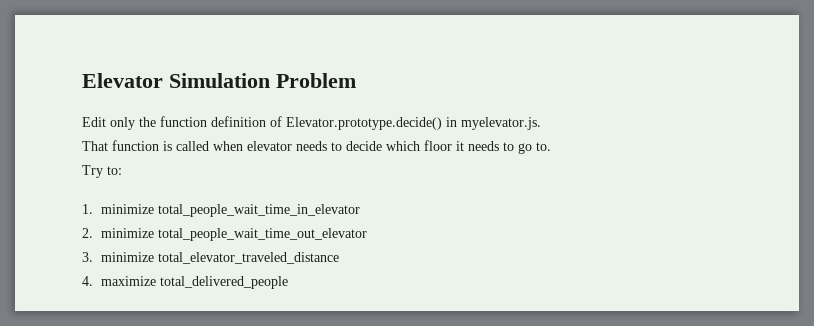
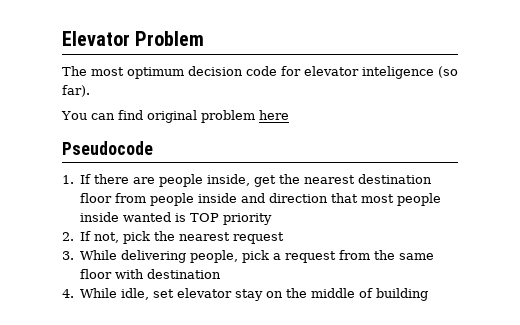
- Elevator Simulation Problem
+ Elevator Problem
- Edit only the function definition of Elevator.prototype.decide() in myelevator.js.
- That function is called when elevator needs to decide which floor it needs to go to.
- Try to:
- 1. minimize total_people_wait_time_in_elevator
- 2. minimize total_people_wait_time_out_elevator
- 3. minimize total_elevator_traveled_distance
- 4. maximize total_delivered_people
+ The most optimum decision code for elevator inteligence (so far).
+ You can find original problem here
+ Pseudocode
+ 1. If there are people inside, get the nearest destination floor from people inside and direction that most people inside wanted is TOP priority
+ 2. If not, pick the nearest request
+ 3. While delivering people, pick a request from the same floor with destination
+ 4. While idle, set elevator stay on the middle of building

